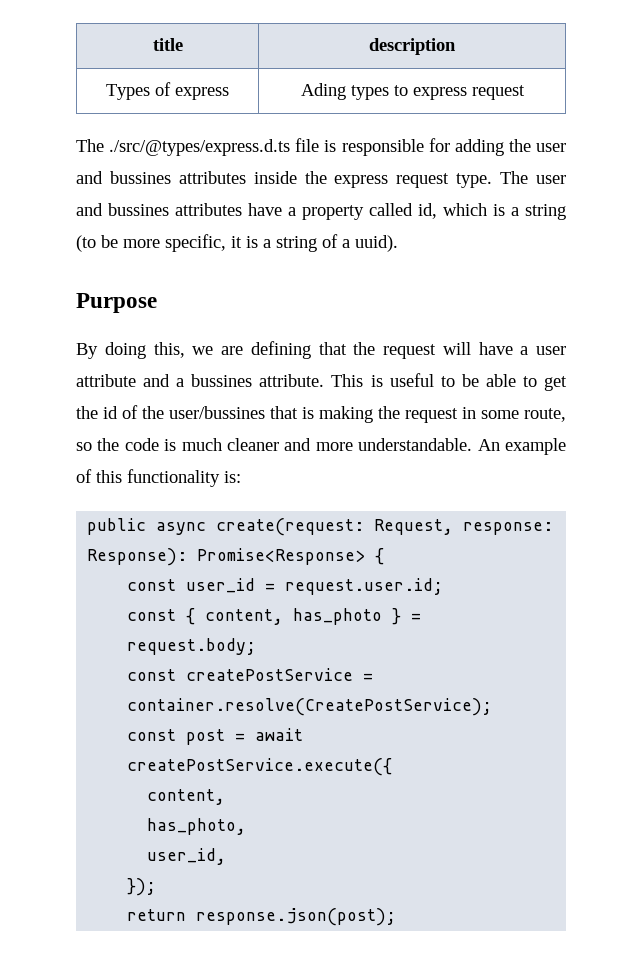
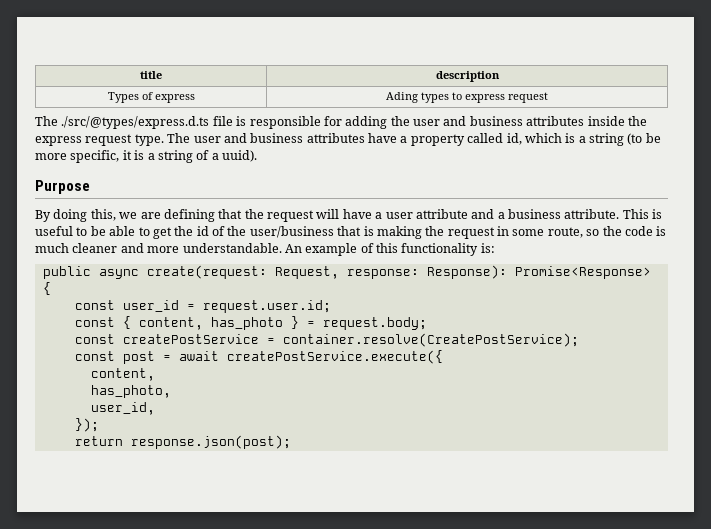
- The ./src/@types/express.d.ts file is responsible for adding the user and bussines attributes inside the express request type.
+ The ./src/@types/express.d.ts file is responsible for adding the user and business attributes inside the express request type.
- The user and bussines attributes have a property called id, which is a string (to be more specific, it is a string of a uuid).
+ The user and business attributes have a property called id, which is a string (to be more specific, it is a string of a uuid).
- By doing this, we are defining that the request will have a user attribute and a bussines attribute.
+ By doing this, we are defining that the request will have a user attribute and a business attribute.
- This is useful to be able to get the id of the user/bussines that is making the request in some route, so the code is much cleaner and more understandable.
+ This is useful to be able to get the id of the user/business that is making the request in some route, so the code is much cleaner and more understandable.

